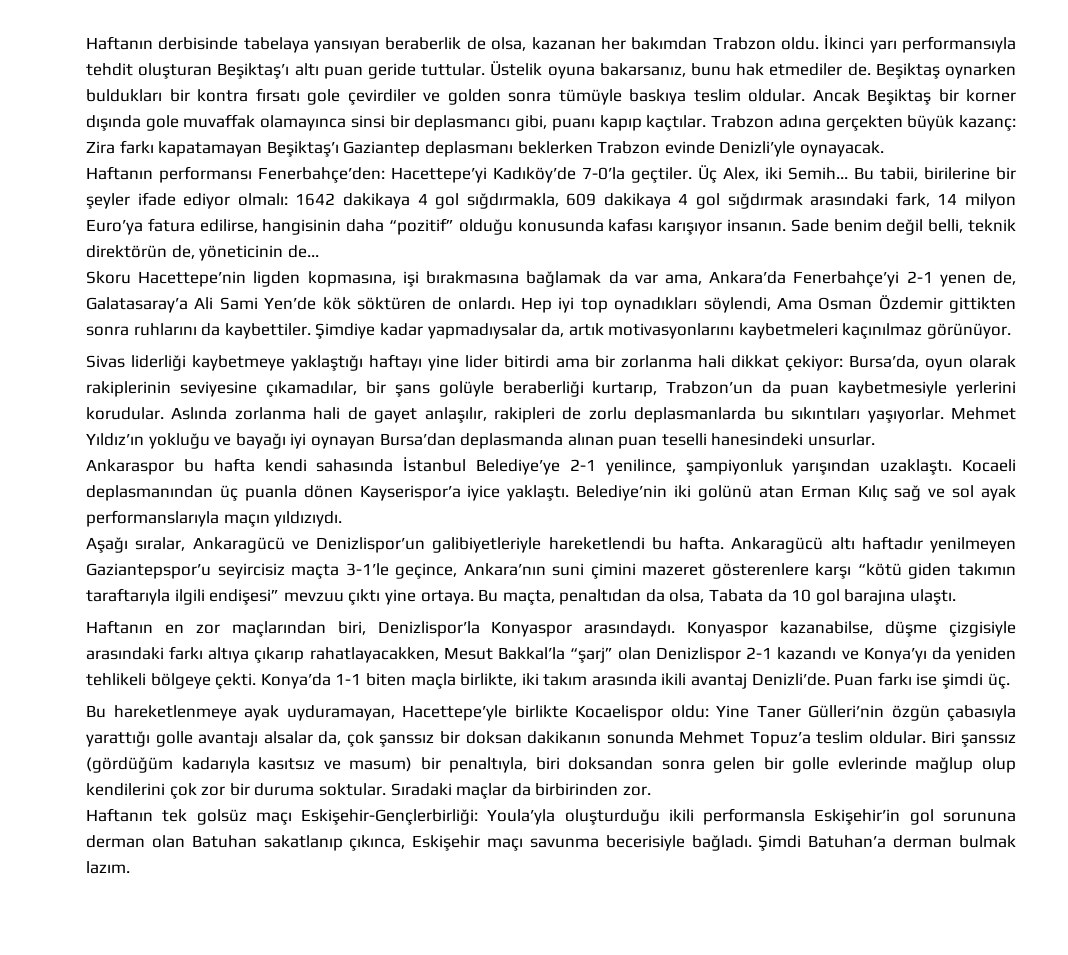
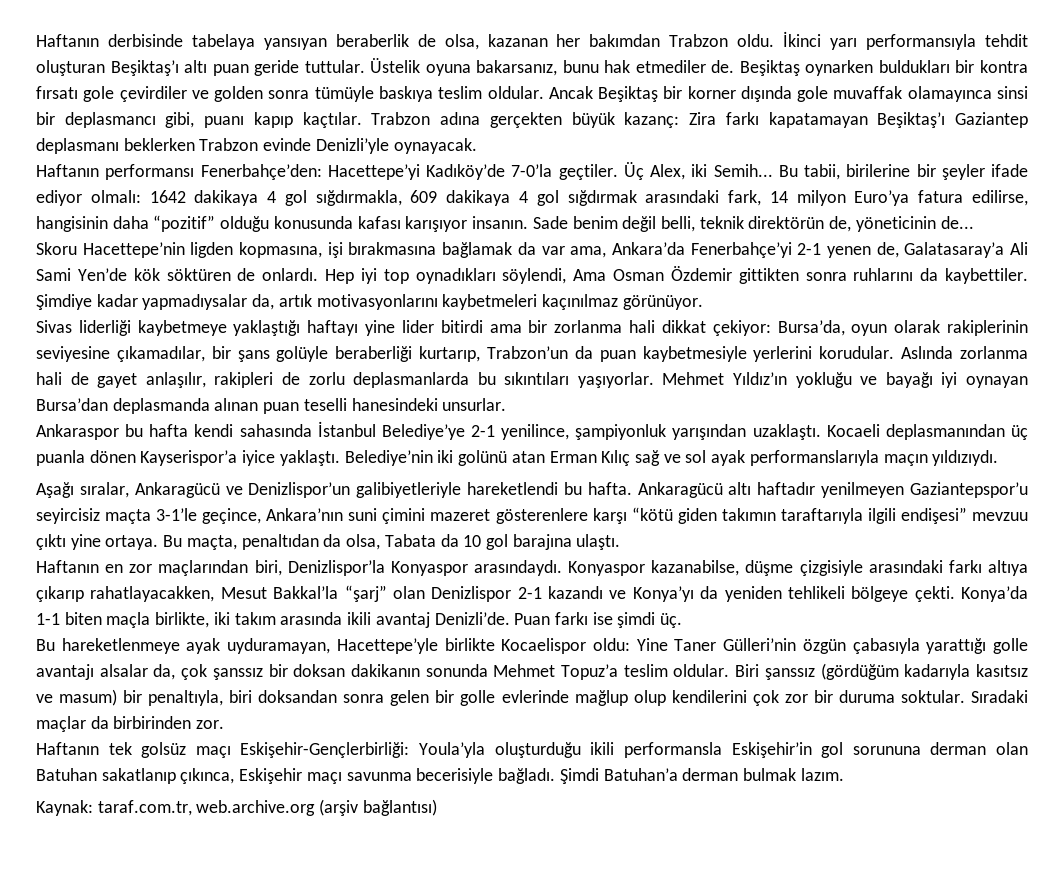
+ Kaynak: taraf.com.tr, web.archive.org (arşiv bağlantısı)

